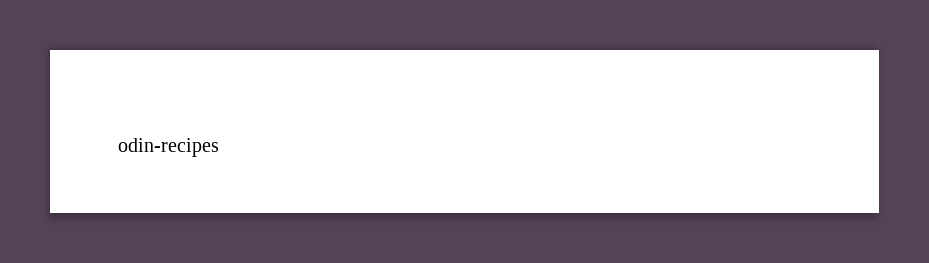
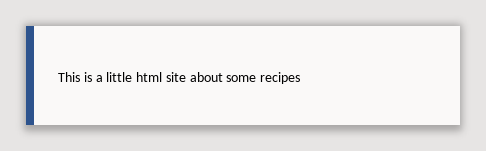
- odin-recipes
+ This is a little html site about some recipes

